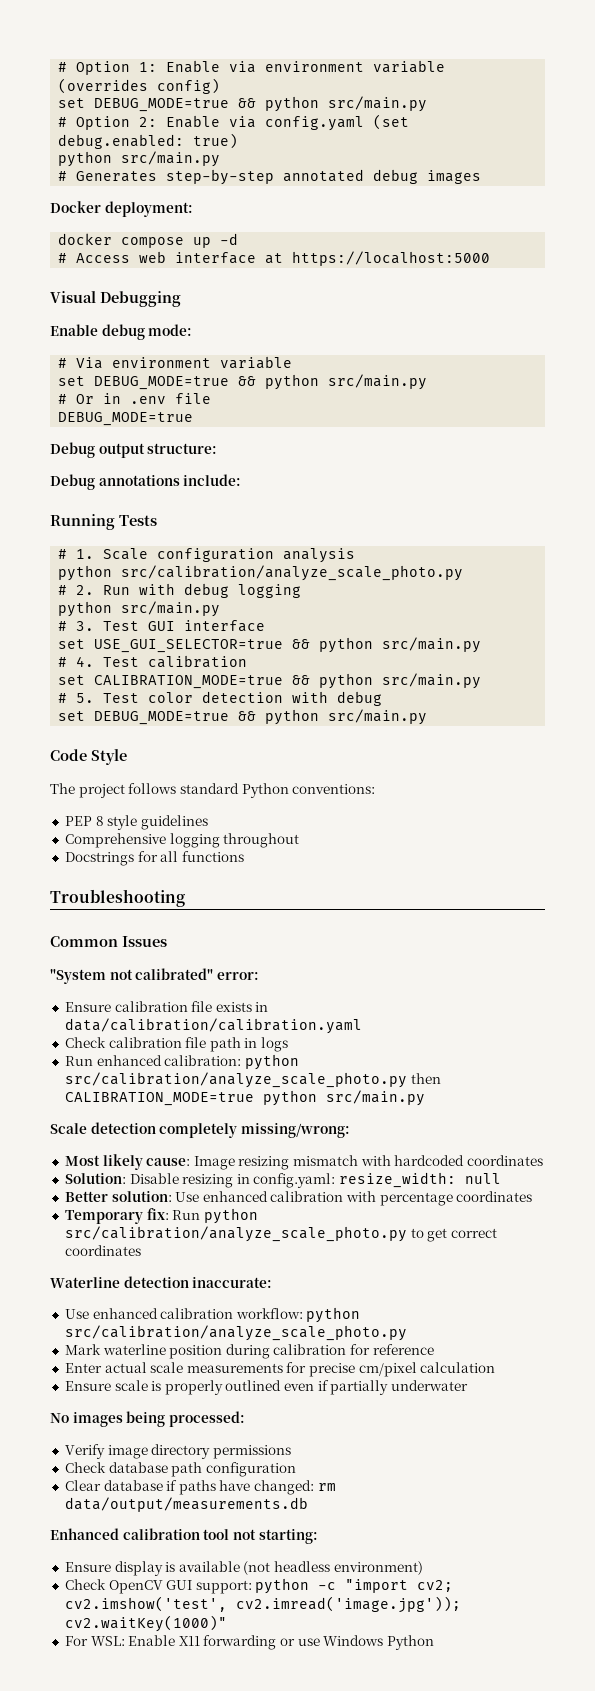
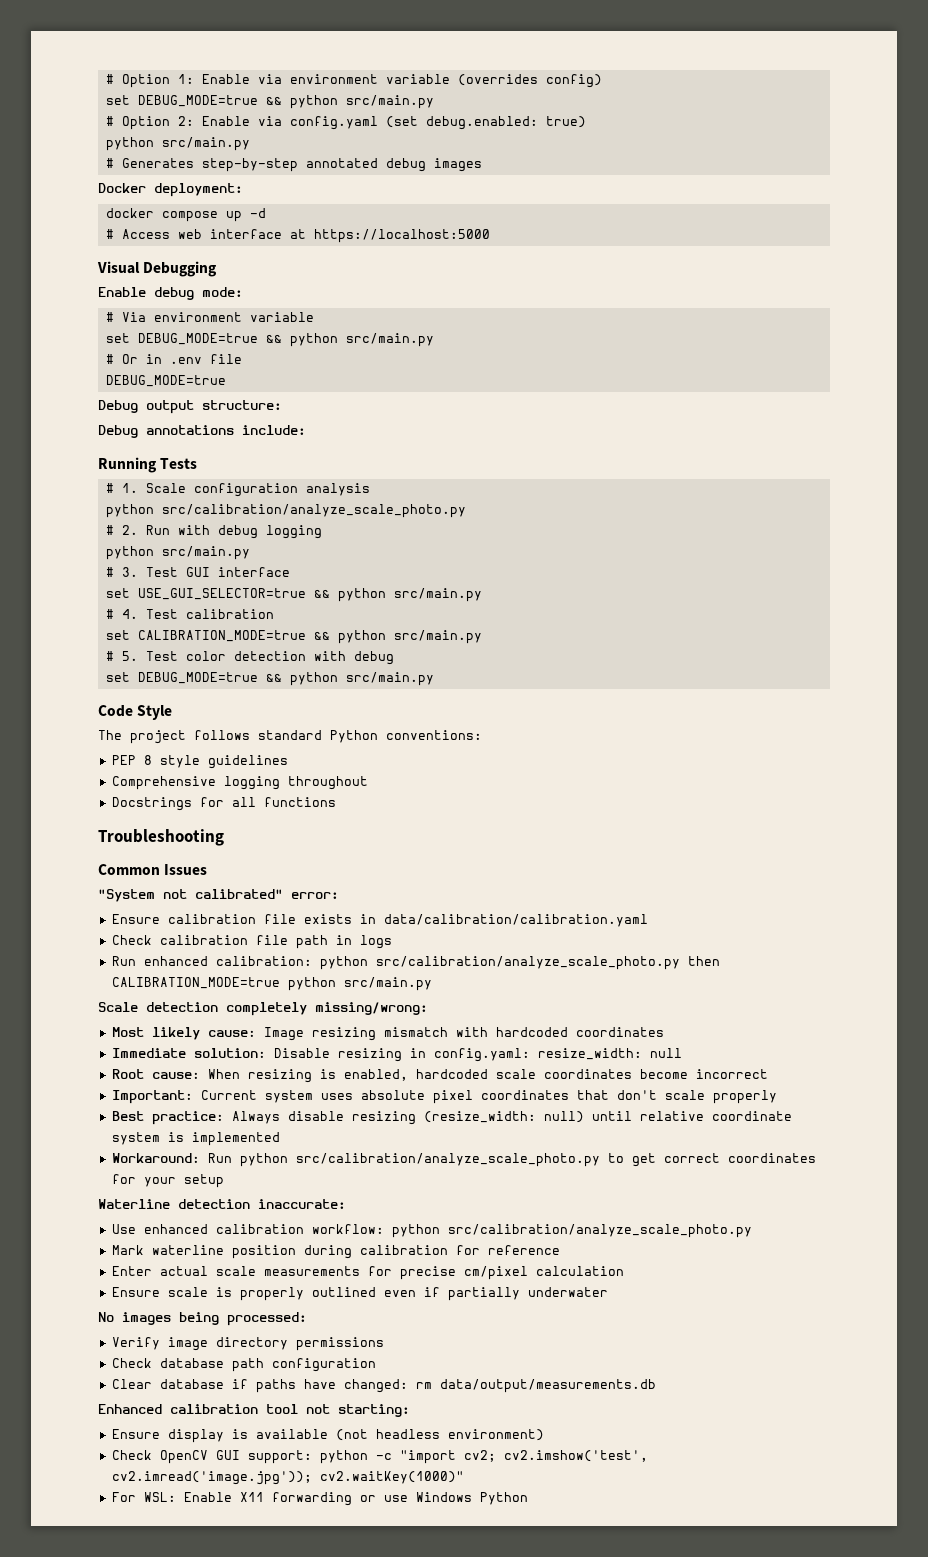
- Solution: Disable resizing in config.yaml: resize_width: null
+ Immediate solution: Disable resizing in config.yaml: resize_width: null
- Better solution: Use enhanced calibration with percentage coordinates
- Temporary fix: Run python src/calibration/analyze_scale_photo.py to get correct coordinates
+ Root cause: When resizing is enabled, hardcoded scale coordinates become incorrect
+ Important: Current system uses absolute pixel coordinates that don't scale properly
+ Best practice: Always disable resizing (resize_width: null) until relative coordinate system is implemented
+ Workaround: Run python src/calibration/analyze_scale_photo.py to get correct coordinates for your setup

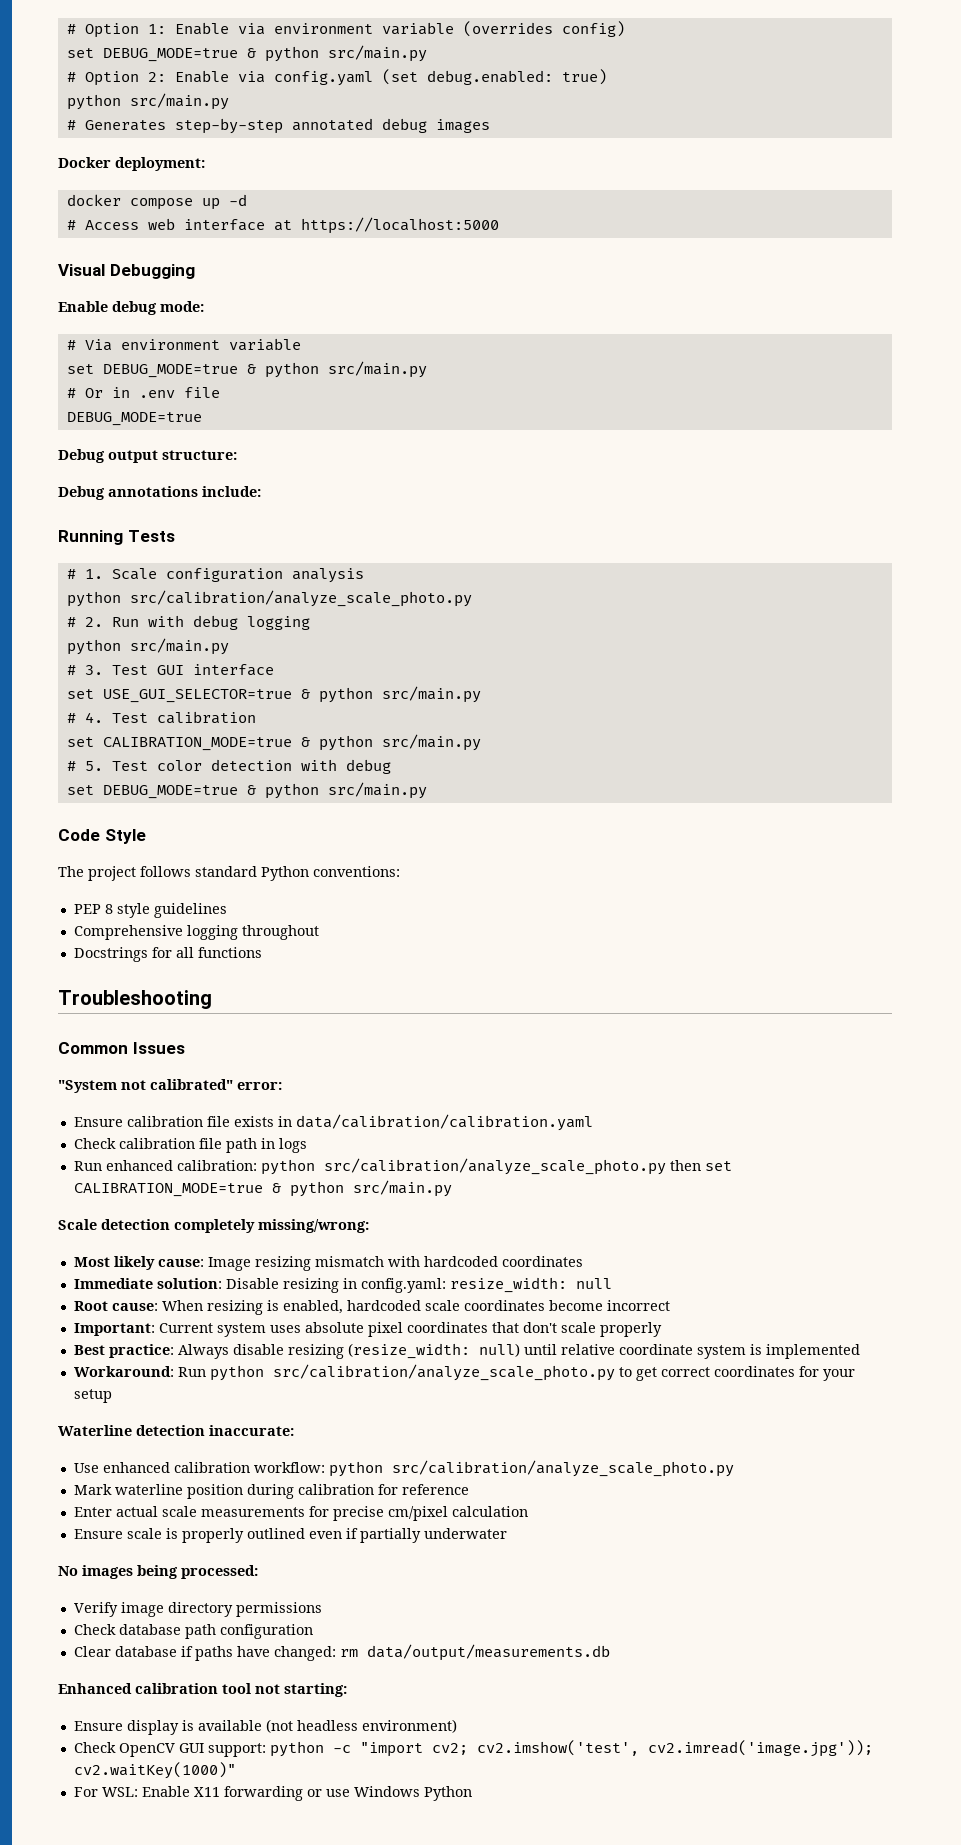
  # Option 1: Enable via environment variable (overrides config)
- set DEBUG_MODE=true && python src/main.py
+ set DEBUG_MODE=true & python src/main.py
  # Via environment variable
- set DEBUG_MODE=true && python src/main.py
+ set DEBUG_MODE=true & python src/main.py
- set USE_GUI_SELECTOR=true && python src/main.py
+ set USE_GUI_SELECTOR=true & python src/main.py
  # 4. Test calibration
- set CALIBRATION_MODE=true && python src/main.py
+ set CALIBRATION_MODE=true & python src/main.py
  # 5. Test color detection with debug
- set DEBUG_MODE=true && python src/main.py
+ set DEBUG_MODE=true & python src/main.py
- Run enhanced calibration: python src/calibration/analyze_scale_photo.py then CALIBRATION_MODE=true python src/main.py
+ Run enhanced calibration: python src/calibration/analyze_scale_photo.py then set CALIBRATION_MODE=true & python src/main.py

